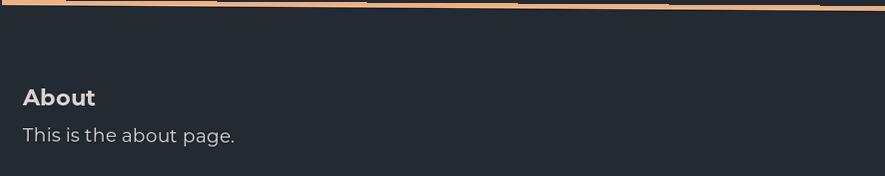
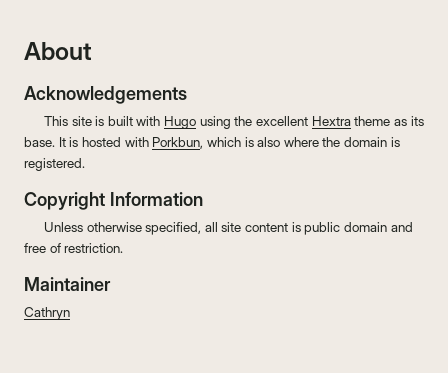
+ Acknowledgements
- This is the about page.
+ This site is built with Hugo using the excellent Hextra theme as its base. It is hosted with Porkbun, which is also where the domain is registered.
+ Copyright Information
+ Unless otherwise specified, all site content is public domain and free of restriction.
+ Maintainer
+ Cathryn

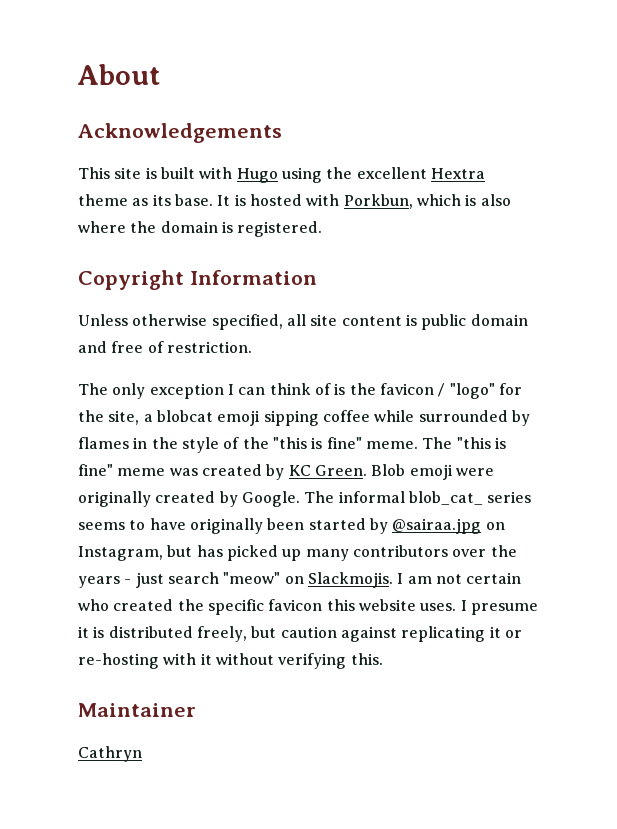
+ The only exception I can think of is the favicon / "logo" for the site, a blobcat emoji sipping coffee while surrounded by flames in the style of the "this is fine" meme. The "this is fine" meme was created by KC Green. Blob emoji were originally created by Google. The informal blob_cat_ series seems to have originally been started by @sairaa.jpg on Instagram, but has picked up many contributors over the years - just search "meow" on Slackmojis. I am not certain who created the specific favicon this website uses. I presume it is distributed freely, but caution against replicating it or re-hosting with it without verifying this.

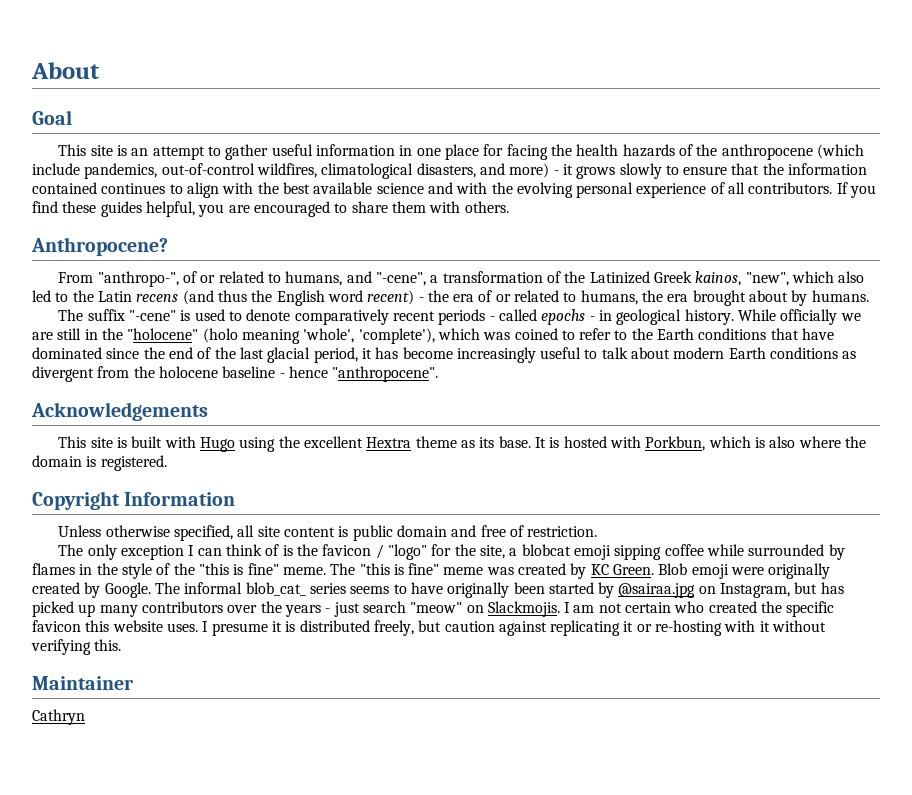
+ Goal
+ This site is an attempt to gather useful information in one place for facing the health hazards of the anthropocene (which include pandemics, out-of-control wildfires, climatological disasters, and more) - it grows slowly to ensure that the information contained continues to align with the best available science and with the evolving personal experience of all contributors. If you find these guides helpful, you are encouraged to share them with others.
+ Anthropocene?
+ From "anthropo-", of or related to humans, and "-cene", a transformation of the Latinized Greek kainos, "new", which also led to the Latin recens (and thus the English word recent) - the era of or related to humans, the era brought about by humans.
+ The suffix "-cene" is used to denote comparatively recent periods - called epochs - in geological history. While officially we are still in the "holocene" (holo meaning 'whole', 'complete'), which was coined to refer to the Earth conditions that have dominated since the end of the last glacial period, it has become increasingly useful to talk about modern Earth conditions as divergent from the holocene baseline - hence "anthropocene".

